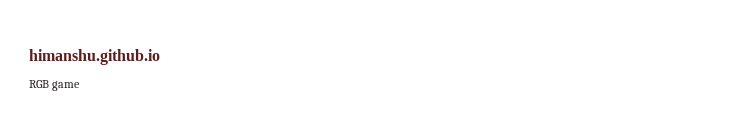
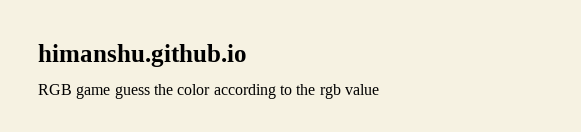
- RGB game
+ RGB game guess the color according to the rgb value

